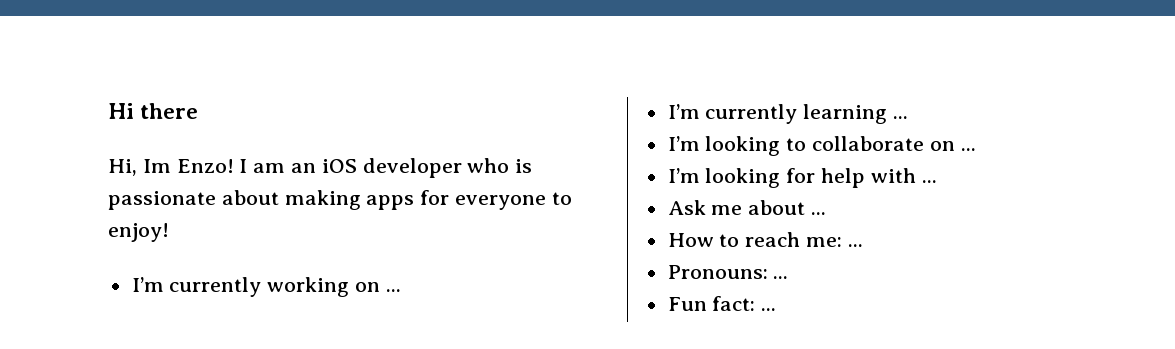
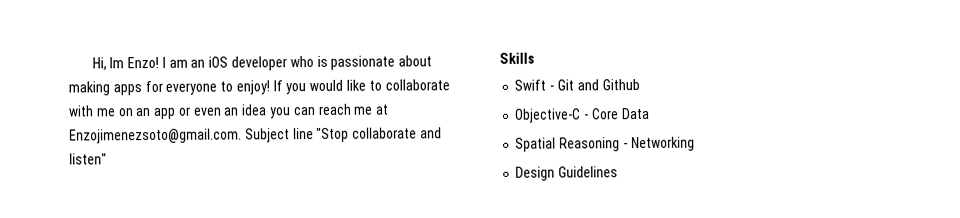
- Hi there
- I am an iOS developer who is passionate about making apps for everyone to enjoy!
- I’m currently working on ...
- I’m currently learning ...
- I’m looking to collaborate on ...
- I’m looking for help with ...
- Ask me about ...
- How to reach me: ...
- Pronouns: ...
- Fun fact: ...
+ I am an iOS developer who is passionate about making apps for everyone to enjoy! If you would like to collaborate with me on an app or even an idea you can reach me at Enzojimenezsoto@gmail.com. Subject line "Stop collaborate and listen"
+ Skills
+ Swift - Git and Github
+ Objective-C - Core Data
+ Spatial Reasoning - Networking
+ Design Guidelines

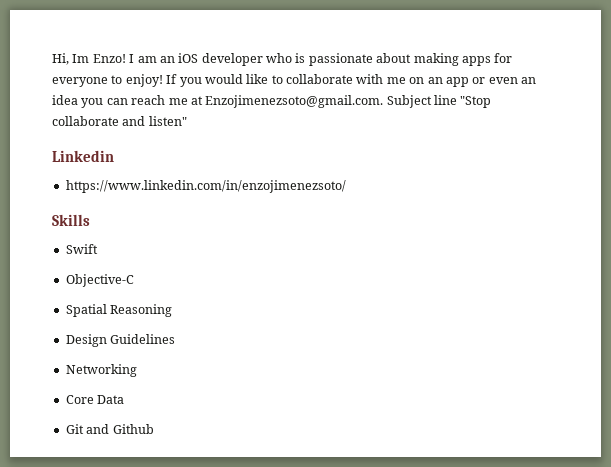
+ Linkedin
+ https://www.linkedin.com/in/enzojimenezsoto/
- Swift - Git and Github
- Objective-C - Core Data
- Spatial Reasoning - Networking
+ Swift
+ Objective-C
+ Spatial Reasoning
  Design Guidelines
+ Networking
+ Core Data
+ Git and Github

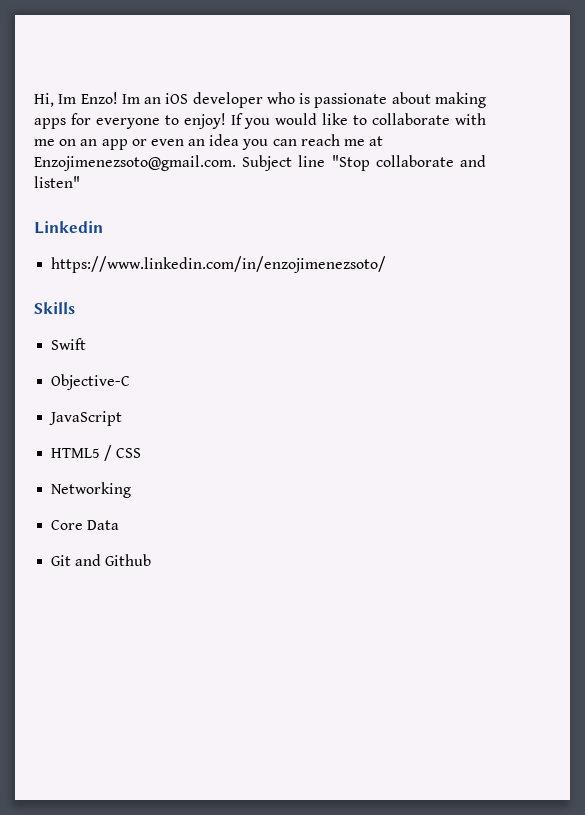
- I am an iOS developer who is passionate about making apps for everyone to enjoy!
+ Im an iOS developer who is passionate about making apps for everyone to enjoy!
- Spatial Reasoning
- Design Guidelines
+ JavaScript
+ HTML5 / CSS

